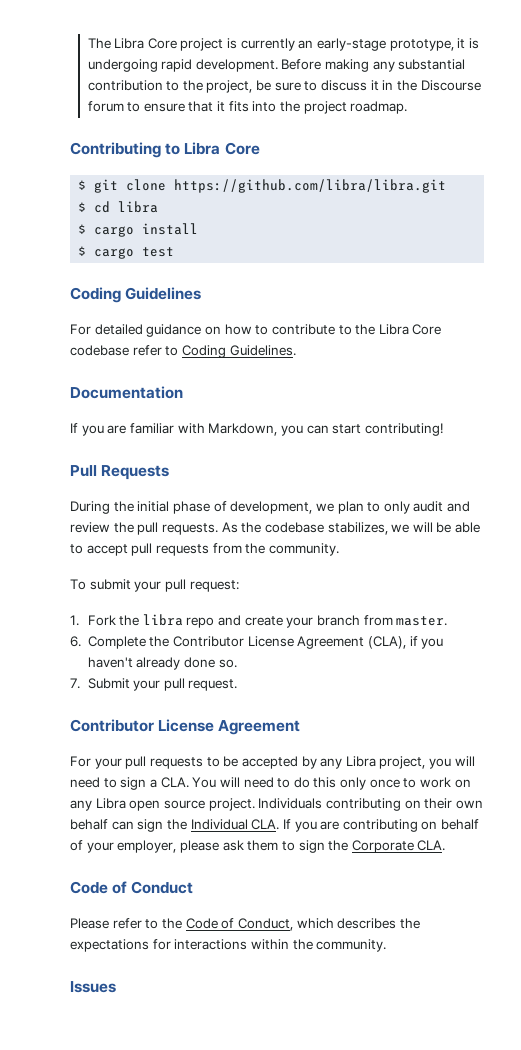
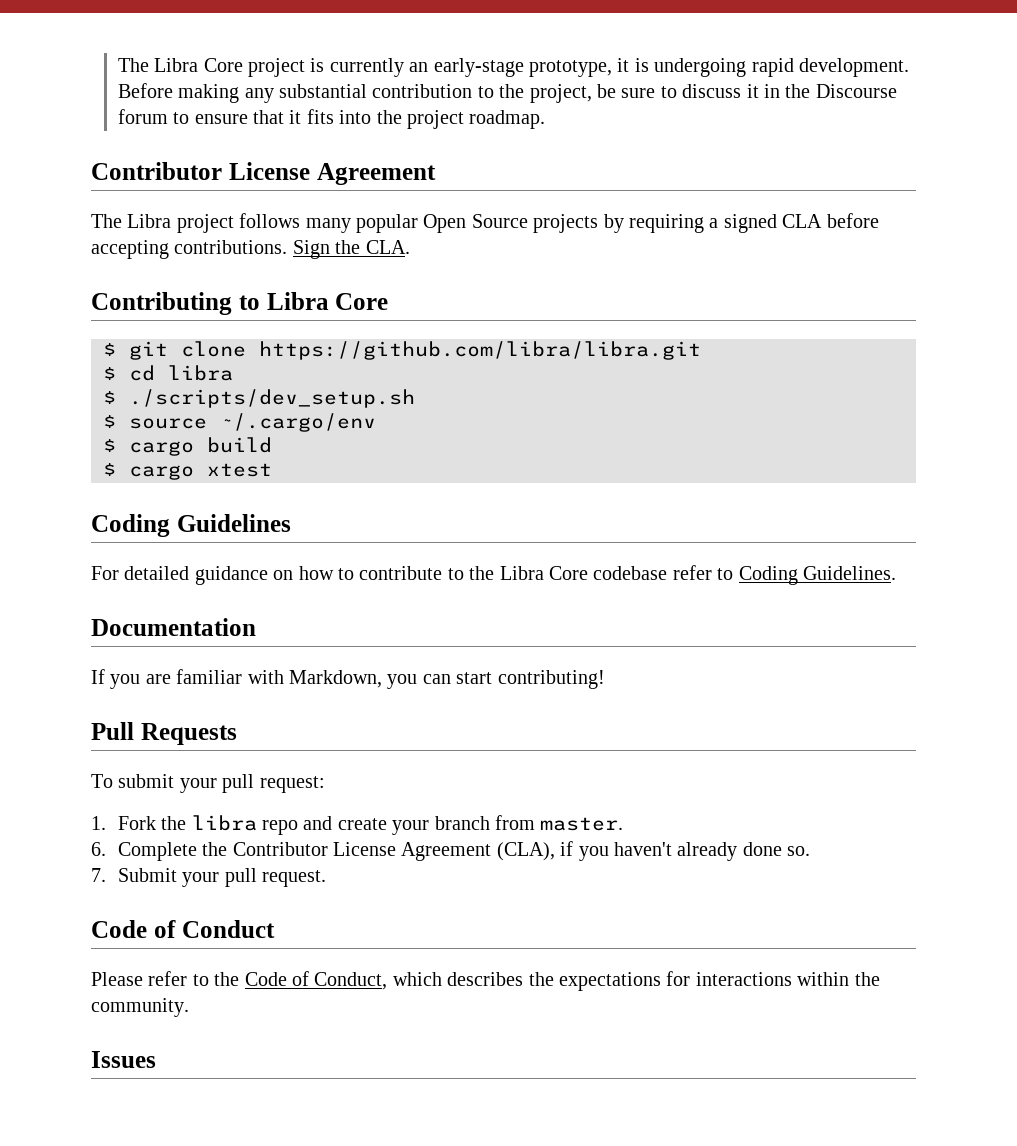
  Before making any substantial contribution to the project, be sure to discuss it in the Discourse forum to ensure that it fits into the project roadmap.
+ Contributor License Agreement
+ The Libra project follows many popular Open Source projects by requiring a signed CLA before accepting contributions. Sign the CLA.
- $ cargo install
- $ cargo test
+ $ ./scripts/dev_setup.sh
+ $ source ~/.cargo/env
+ $ cargo build
+ $ cargo xtest
- During the initial phase of development, we plan to only audit and review the pull requests. As the codebase stabilizes, we will be able to accept pull requests from the community.
  7. Submit your pull request.
- Contributor License Agreement
- For your pull requests to be accepted by any Libra project, you will need to sign a CLA. You will need to do this only once to work on any Libra open source project. Individuals contributing on their own behalf can sign the Individual CLA. If you are contributing on behalf of your employer, please ask them to sign the Corporate CLA.

